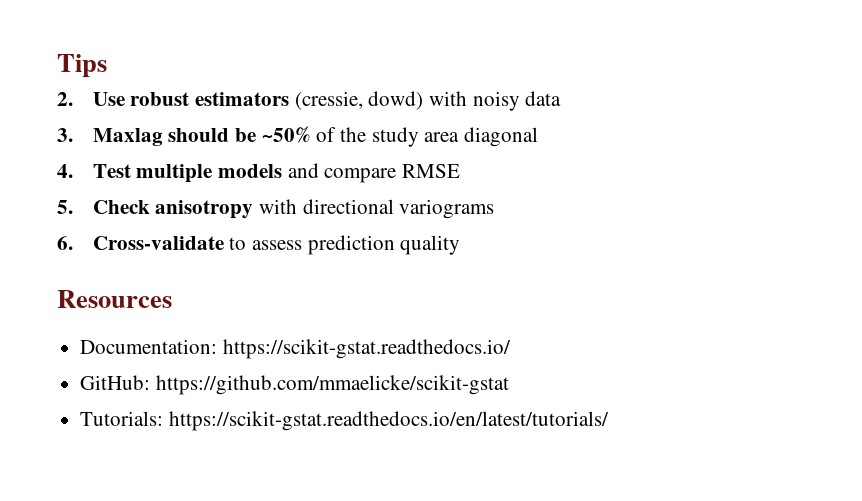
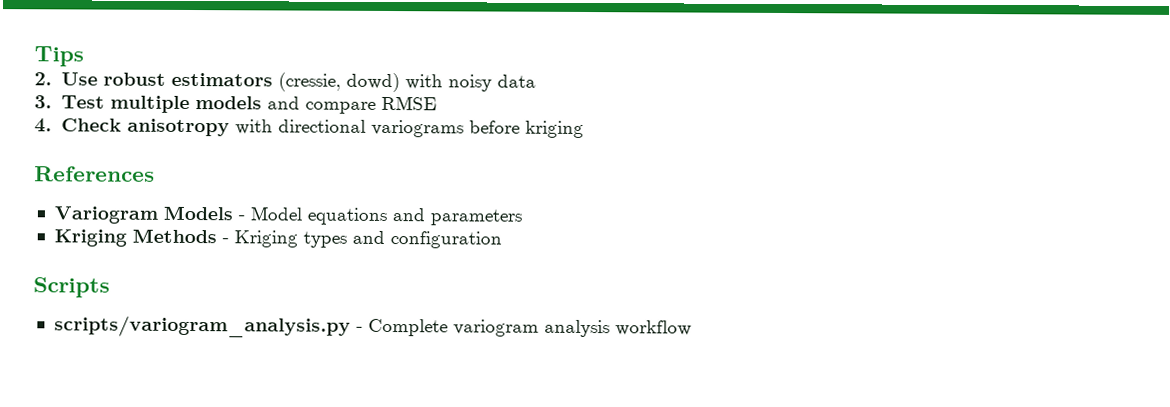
- 3. Maxlag should be ~50% of the study area diagonal
- 4. Test multiple models and compare RMSE
+ 3. Test multiple models and compare RMSE
- 5. Check anisotropy with directional variograms
- 6. Cross-validate to assess prediction quality
- Resources
- Documentation: https://scikit-gstat.readthedocs.io/
- GitHub: https://github.com/mmaelicke/scikit-gstat
- Tutorials: https://scikit-gstat.readthedocs.io/en/latest/tutorials/
+ 4. Check anisotropy with directional variograms before kriging
+ References
+ Variogram Models - Model equations and parameters
+ Kriging Methods - Kriging types and configuration
+ Scripts
+ scripts/variogram_analysis.py - Complete variogram analysis workflow

